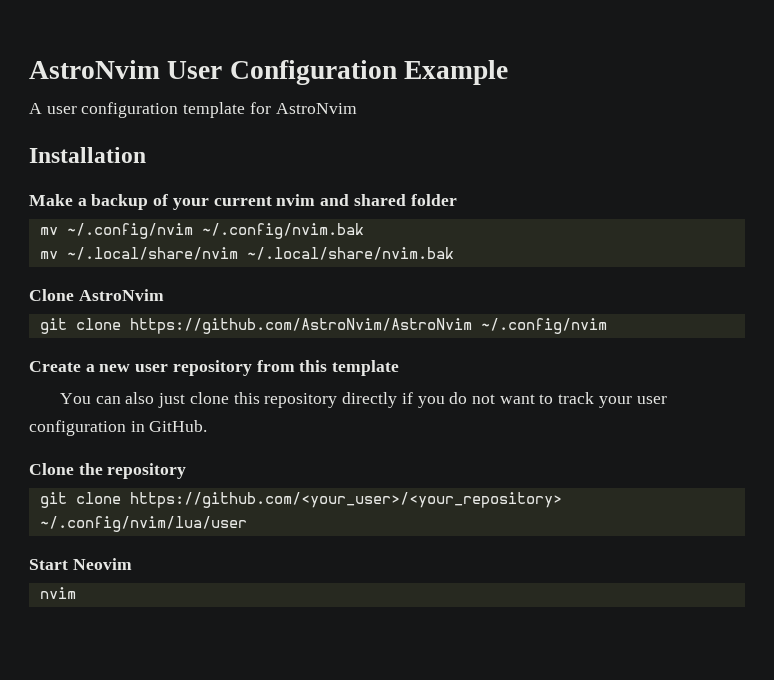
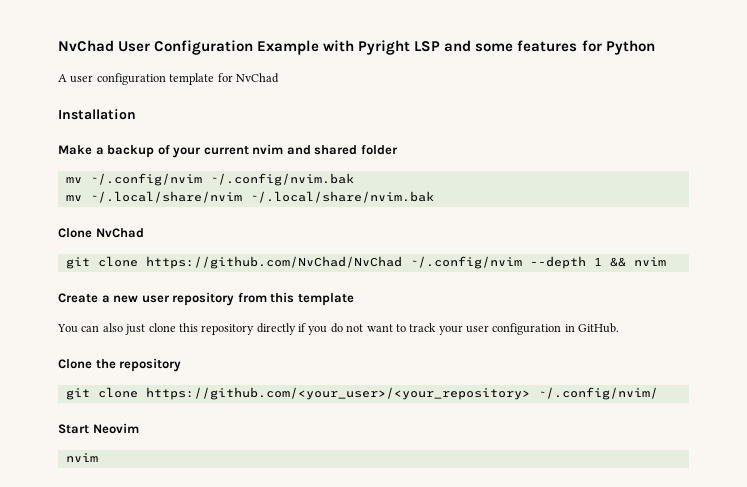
- AstroNvim User Configuration Example
+ NvChad User Configuration Example with Pyright LSP and some features for Python
- A user configuration template for AstroNvim
+ A user configuration template for NvChad
- Clone AstroNvim
- git clone https://github.com/AstroNvim/AstroNvim ~/.config/nvim
+ Clone NvChad
+ git clone https://github.com/NvChad/NvChad ~/.config/nvim --depth 1 && nvim
- git clone https://github.com/<your_user>/<your_repository> ~/.config/nvim/lua/user
+ git clone https://github.com/<your_user>/<your_repository> ~/.config/nvim/

